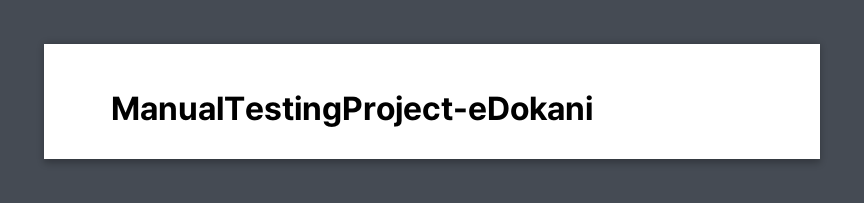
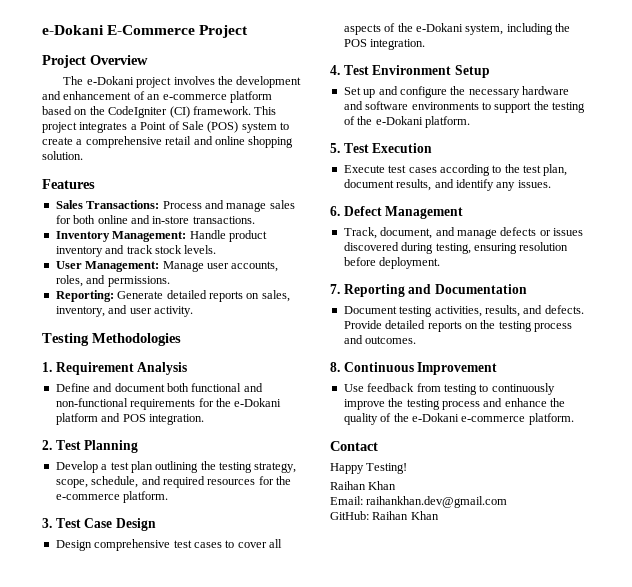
- ManualTestingProject-eDokani
+ e-Dokani E-Commerce Project
+ Project Overview
+ The e-Dokani project involves the development and enhancement of an e-commerce platform based on the CodeIgniter (CI) framework. This project integrates a Point of Sale (POS) system to create a comprehensive retail and online shopping solution.
+ Features
+ Sales Transactions: Process and manage sales for both online and in-store transactions.
+ Inventory Management: Handle product inventory and track stock levels.
+ User Management: Manage user accounts, roles, and permissions.
+ Reporting: Generate detailed reports on sales, inventory, and user activity.
+ Testing Methodologies
+ 1. Requirement Analysis
+ Define and document both functional and non-functional requirements for the e-Dokani platform and POS integration.
+ 2. Test Planning
+ Develop a test plan outlining the testing strategy, scope, schedule, and required resources for the e-commerce platform.
+ 3. Test Case Design
+ Design comprehensive test cases to cover all aspects of the e-Dokani system, including the POS integration.
+ 4. Test Environment Setup
+ Set up and configure the necessary hardware and software environments to support the testing of the e-Dokani platform.
+ 5. Test Execution
+ Execute test cases according to the test plan, document results, and identify any issues.
+ 6. Defect Management
+ Track, document, and manage defects or issues discovered during testing, ensuring resolution before deployment.
+ 7. Reporting and Documentation
+ Document testing activities, results, and defects. Provide detailed reports on the testing process and outcomes.
+ 8. Continuous Improvement
+ Use feedback from testing to continuously improve the testing process and enhance the quality of the e-Dokani e-commerce platform.
+ Contact
+ Happy Testing!
+ Raihan Khan
+ Email: raihankhan.dev@gmail.com
+ GitHub: Raihan Khan

